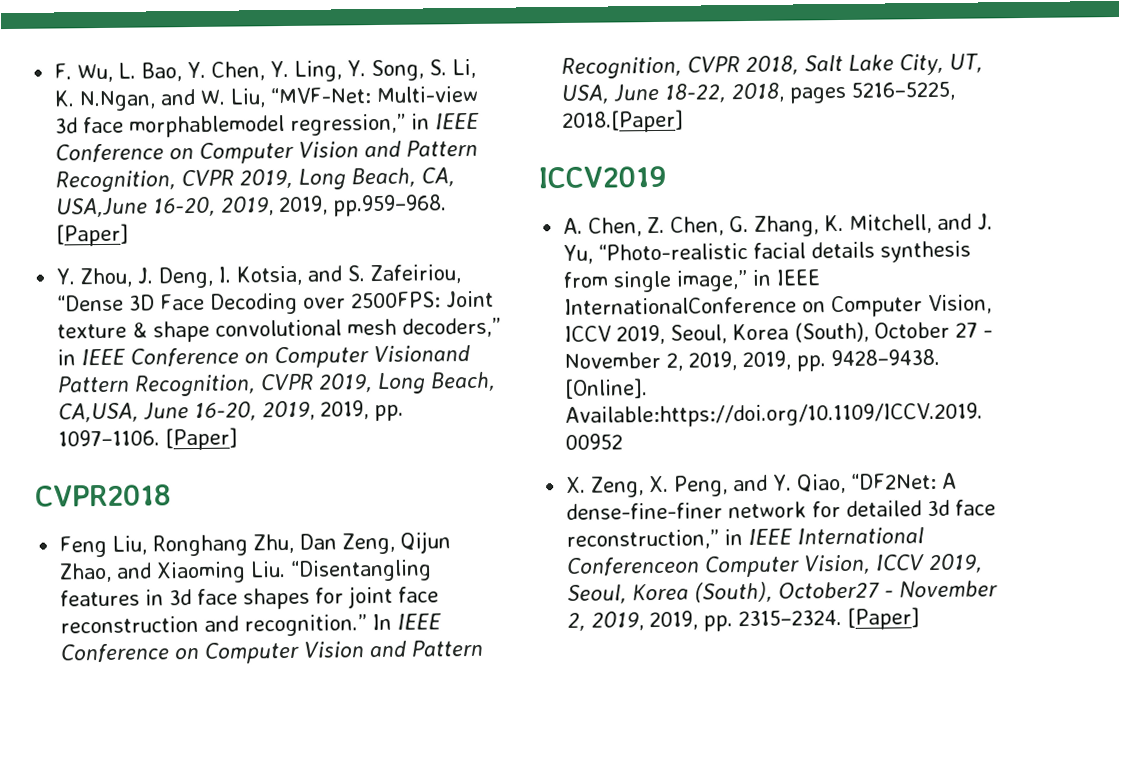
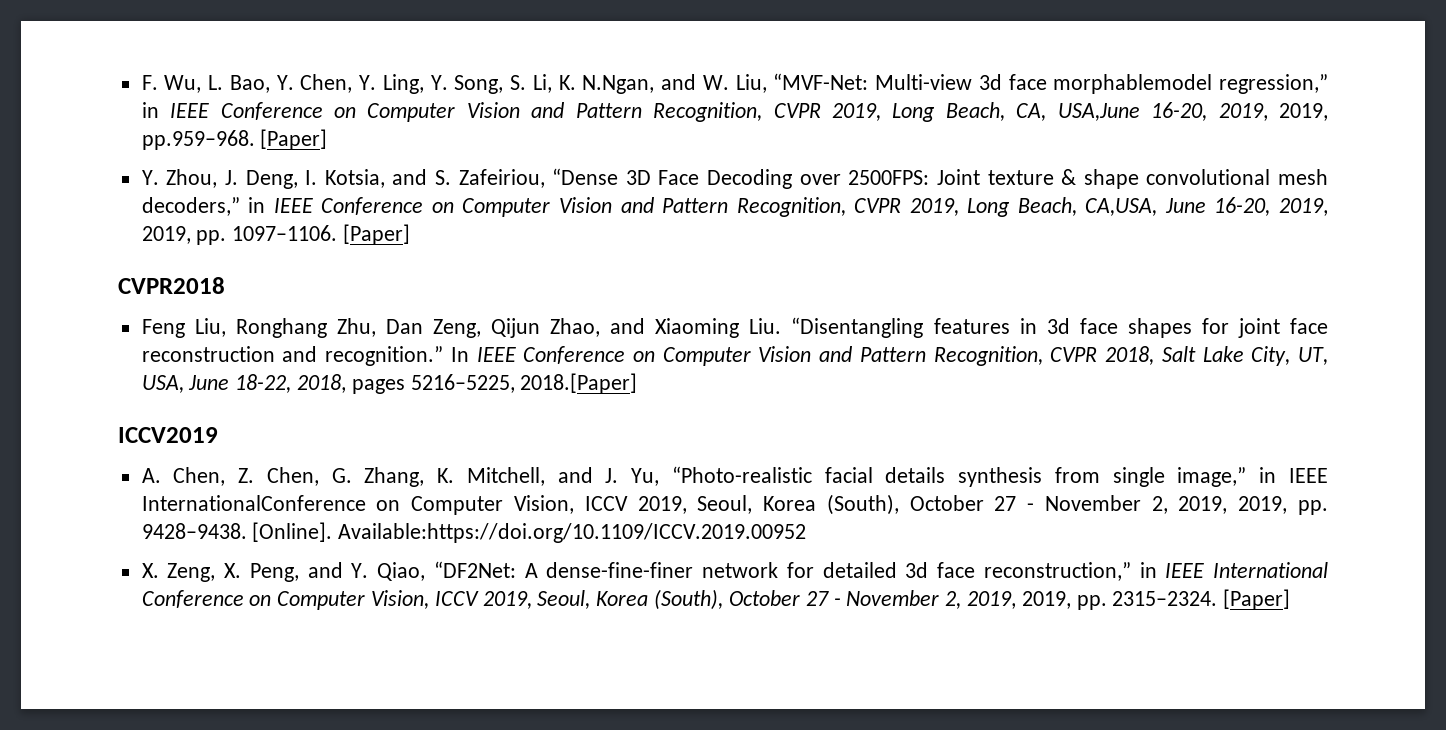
- Y. Zhou, J. Deng, I. Kotsia, and S. Zafeiriou, “Dense 3D Face Decoding over 2500FPS: Joint texture & shape convolutional mesh decoders,” in IEEE Conference on Computer Visionand Pattern Recognition, CVPR 2019, Long Beach, CA,USA, June 16-20, 2019, 2019, pp. 1097–1106.
+ Y. Zhou, J. Deng, I. Kotsia, and S. Zafeiriou, “Dense 3D Face Decoding over 2500FPS: Joint texture & shape convolutional mesh decoders,” in IEEE Conference on Computer Vision and Pattern Recognition, CVPR 2019, Long Beach, CA,USA, June 16-20, 2019, 2019, pp. 1097–1106.
- X. Zeng, X. Peng, and Y. Qiao, “DF2Net: A dense-fine-finer network for detailed 3d face reconstruction,” in IEEE International Conferenceon Computer Vision, ICCV 2019, Seoul, Korea (South), October27 - November 2, 2019, 2019, pp. 2315–2324.
+ X. Zeng, X. Peng, and Y. Qiao, “DF2Net: A dense-fine-finer network for detailed 3d face reconstruction,” in IEEE International Conference on Computer Vision, ICCV 2019, Seoul, Korea (South), October 27 - November 2, 2019, 2019, pp. 2315–2324.

